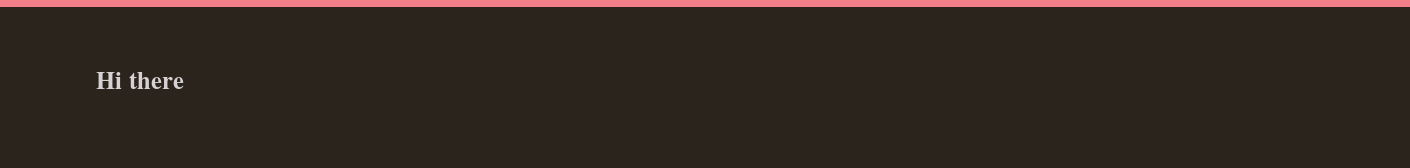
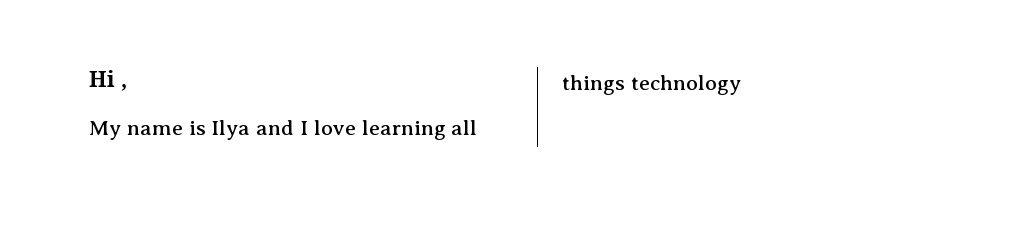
- Hi there
+ Hi ,
+ My name is Ilya and I love learning all things technology

